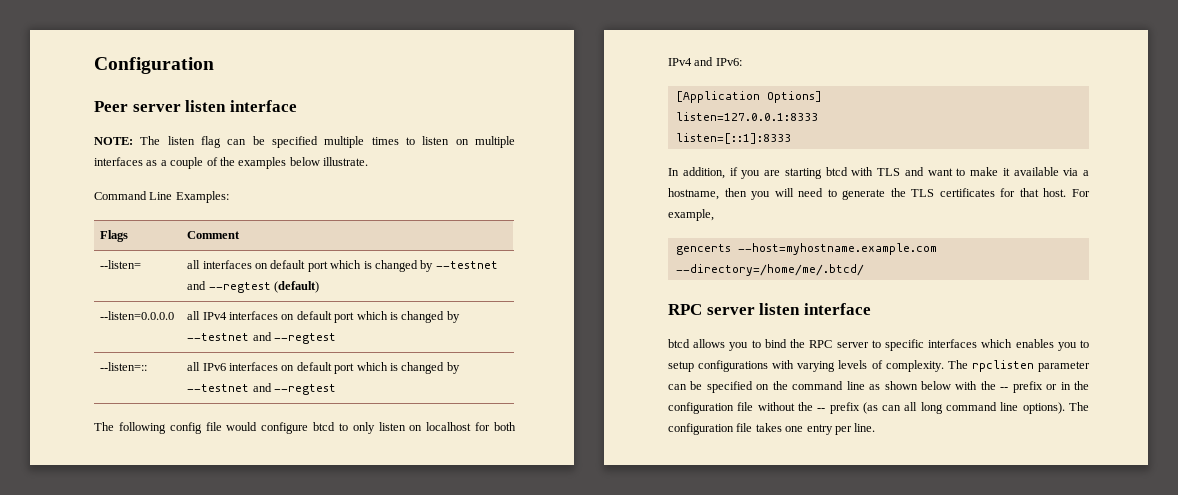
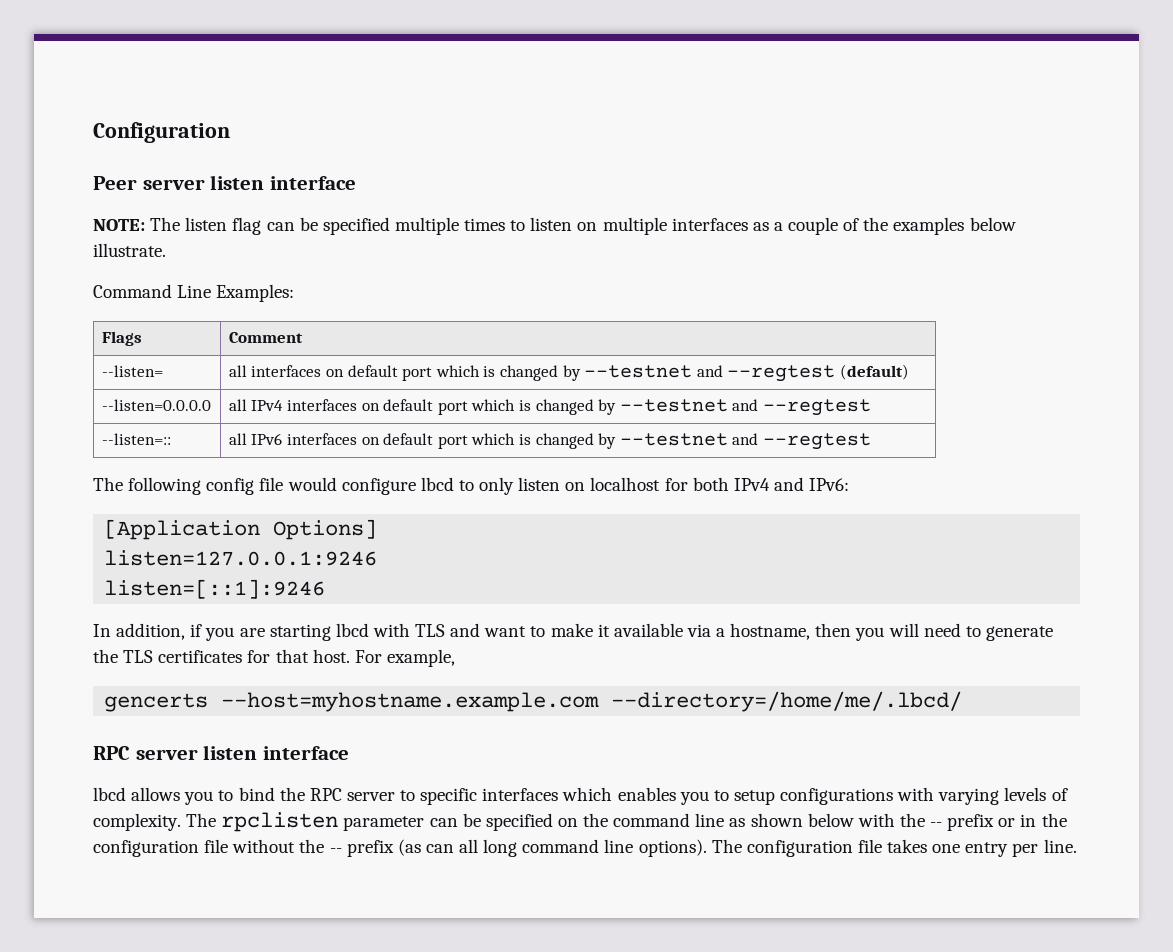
- The following config file would configure btcd to only listen on localhost for both IPv4 and IPv6:
+ The following config file would configure lbcd to only listen on localhost for both IPv4 and IPv6:
- listen=127.0.0.1:8333
- listen=[::1]:8333
+ listen=127.0.0.1:9246
+ listen=[::1]:9246
- In addition, if you are starting btcd with TLS and want to make it available via a hostname, then you will need to generate the TLS certificates for that host.
+ In addition, if you are starting lbcd with TLS and want to make it available via a hostname, then you will need to generate the TLS certificates for that host.
- gencerts --host=myhostname.example.com --directory=/home/me/.btcd/
+ gencerts --host=myhostname.example.com --directory=/home/me/.lbcd/
- btcd allows you to bind the RPC server to specific interfaces which enables you to setup configurations with varying levels of complexity.
+ lbcd allows you to bind the RPC server to specific interfaces which enables you to setup configurations with varying levels of complexity.

